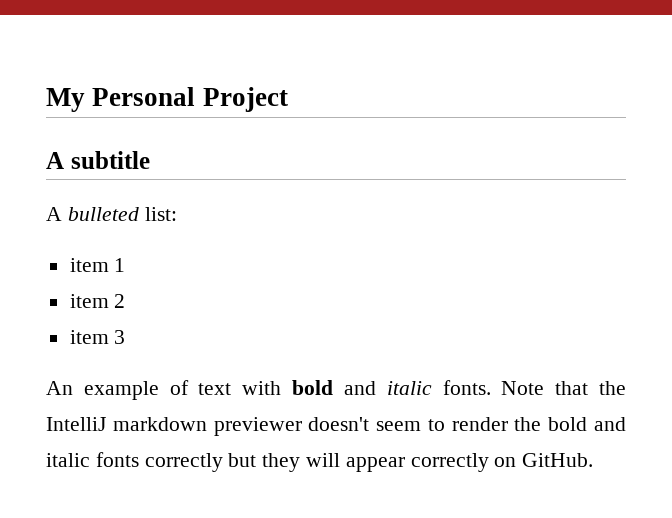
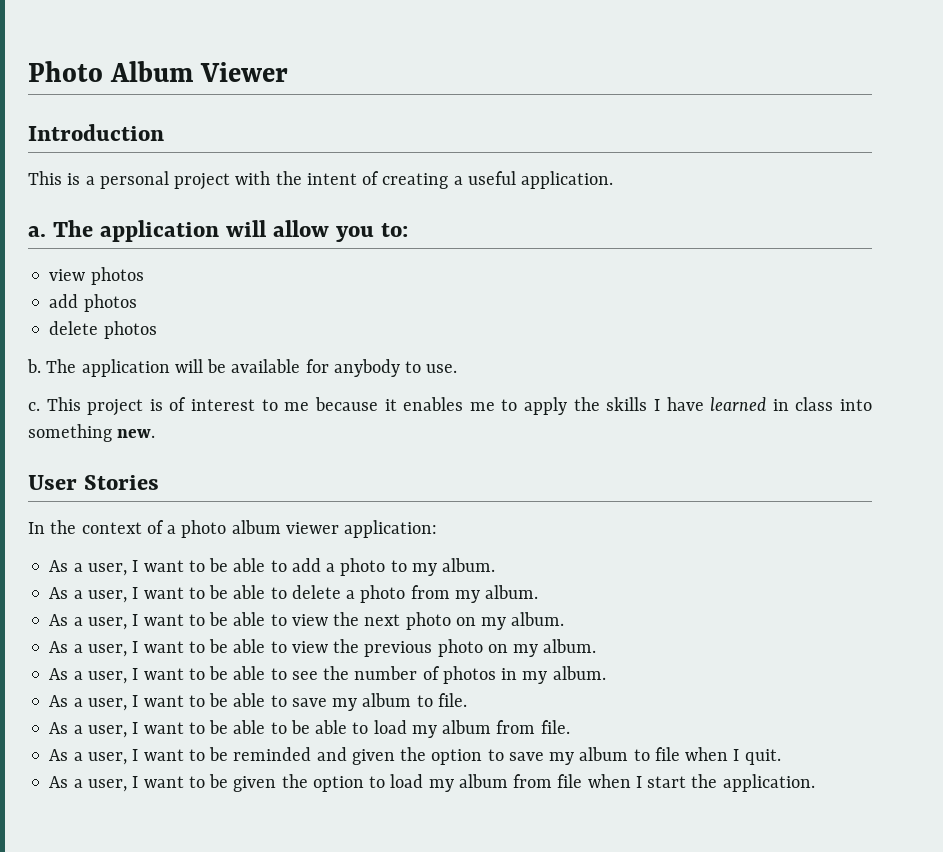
- My Personal Project
- A subtitle
- A bulleted list:
- item 1
- item 2
- item 3
- An example of text with bold and italic fonts. Note that the IntelliJ markdown previewer doesn't seem to render the bold and italic fonts correctly but they will appear correctly on GitHub.
+ Photo Album Viewer
+ Introduction
+ This is a personal project with the intent of creating a useful application.
+ a. The application will allow you to:
+ view photos
+ add photos
+ delete photos
+ b. The application will be available for anybody to use.
+ c. This project is of interest to me because it enables me to apply the skills I have learned in class into something new.
+ User Stories
+ In the context of a photo album viewer application:
+ As a user, I want to be able to add a photo to my album.
+ As a user, I want to be able to delete a photo from my album.
+ As a user, I want to be able to view the next photo on my album.
+ As a user, I want to be able to view the previous photo on my album.
+ As a user, I want to be able to see the number of photos in my album.
+ As a user, I want to be able to save my album to file.
+ As a user, I want to be able to be able to load my album from file.
+ As a user, I want to be reminded and given the option to save my album to file when I quit.
+ As a user, I want to be given the option to load my album from file when I start the application.

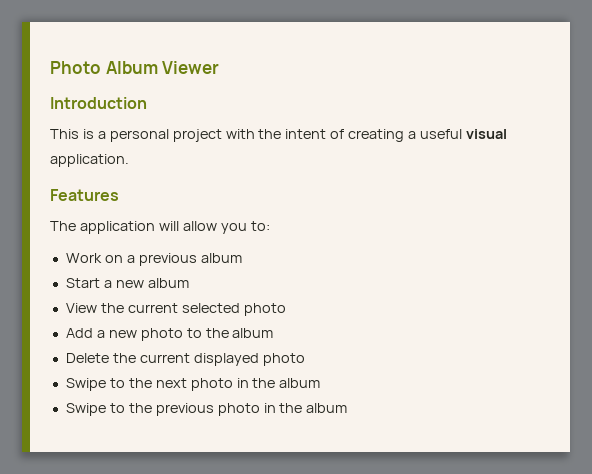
- This is a personal project with the intent of creating a useful application.
+ This is a personal project with the intent of creating a useful visual application.
- a. The application will allow you to:
+ Features
+ The application will allow you to:
- view photos
- add photos
- delete photos
- b. The application will be available for anybody to use.
- c. This project is of interest to me because it enables me to apply the skills I have learned in class into something new.
- User Stories
- In the context of a photo album viewer application:
- As a user, I want to be able to add a photo to my album.
- As a user, I want to be able to delete a photo from my album.
- As a user, I want to be able to view the next photo on my album.
- As a user, I want to be able to view the previous photo on my album.
- As a user, I want to be able to see the number of photos in my album.
- As a user, I want to be able to save my album to file.
- As a user, I want to be able to be able to load my album from file.
- As a user, I want to be reminded and given the option to save my album to file when I quit.
- As a user, I want to be given the option to load my album from file when I start the application.
+ Work on a previous album
+ Start a new album
+ View the current selected photo
+ Add a new photo to the album
+ Delete the current displayed photo
+ Swipe to the next photo in the album
+ Swipe to the previous photo in the album

